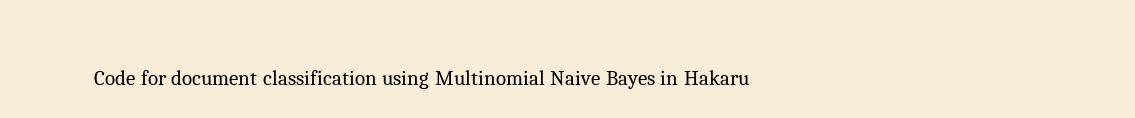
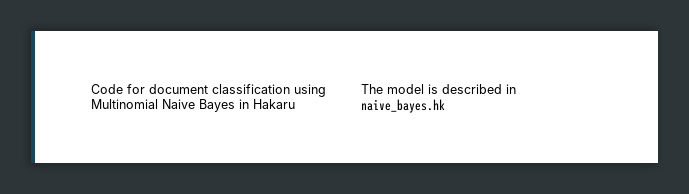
+ The model is described in naive_bayes.hk

